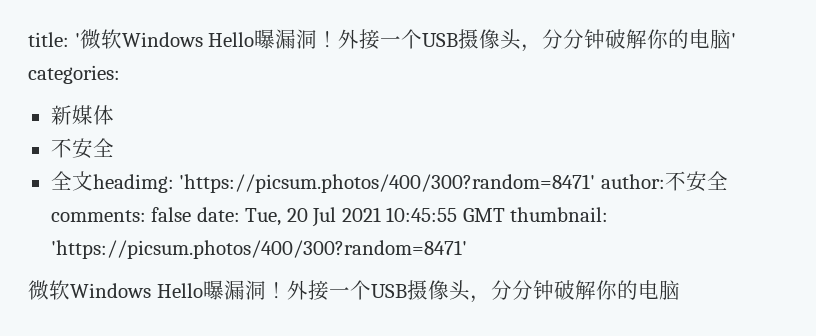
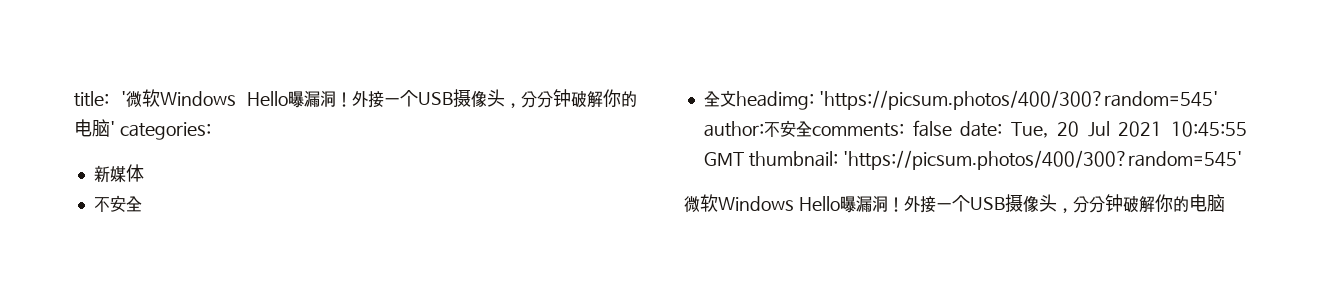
- 全文headimg: 'https://picsum.photos/400/300?random=8471' author:不安全comments: false date: Tue, 20 Jul 2021 10:45:55 GMT thumbnail: 'https://picsum.photos/400/300?random=8471'
+ 全文headimg: 'https://picsum.photos/400/300?random=545' author:不安全comments: false date: Tue, 20 Jul 2021 10:45:55 GMT thumbnail: 'https://picsum.photos/400/300?random=545'

